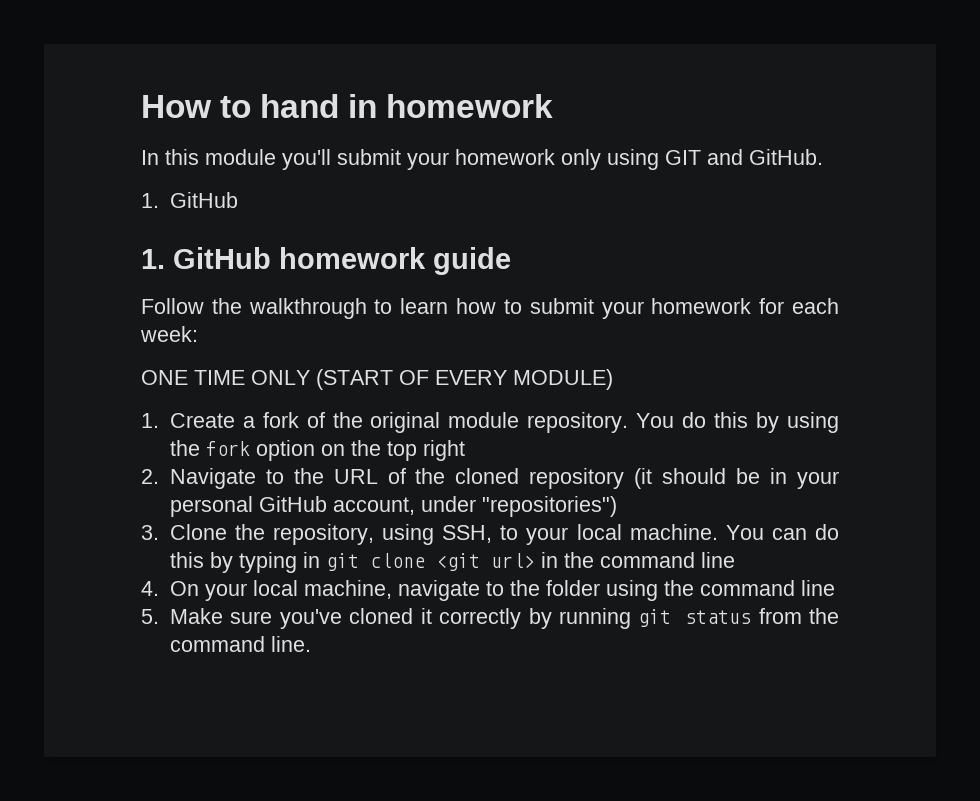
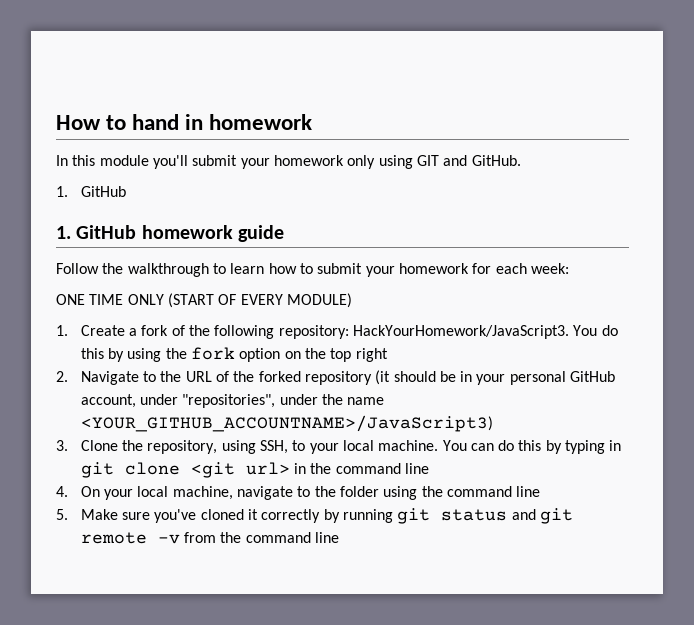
- 1. Create a fork of the original module repository.
+ 1. Create a fork of the following repository: HackYourHomework/JavaScript3.
- 2. Navigate to the URL of the cloned repository (it should be in your personal GitHub account, under "repositories")
+ 2. Navigate to the URL of the forked repository (it should be in your personal GitHub account, under "repositories", under the name <YOUR_GITHUB_ACCOUNTNAME>/JavaScript3)
- 5. Make sure you've cloned it correctly by running git status from the command line.
+ 5. Make sure you've cloned it correctly by running git status and git remote -v from the command line

